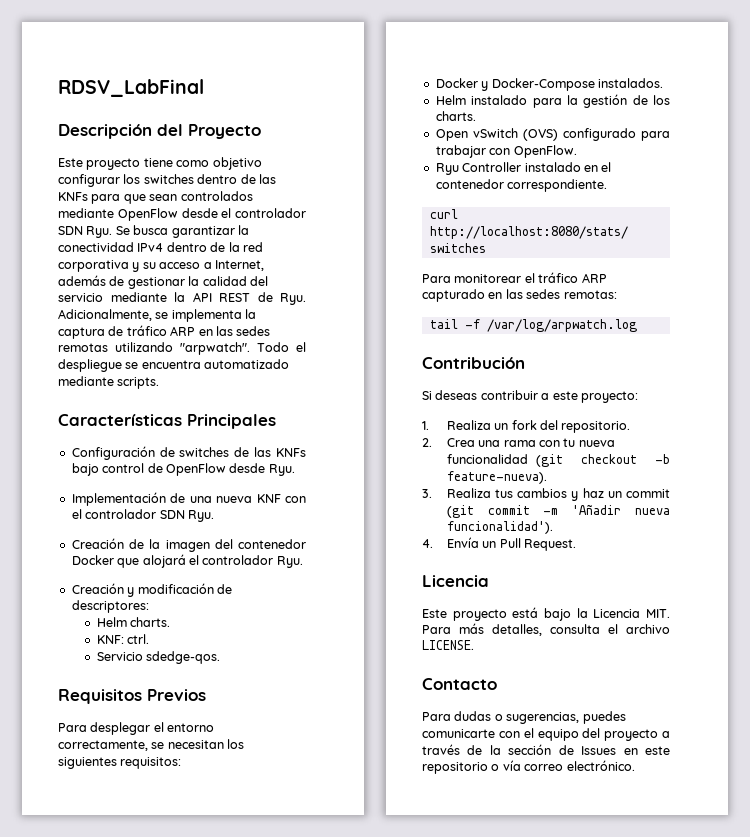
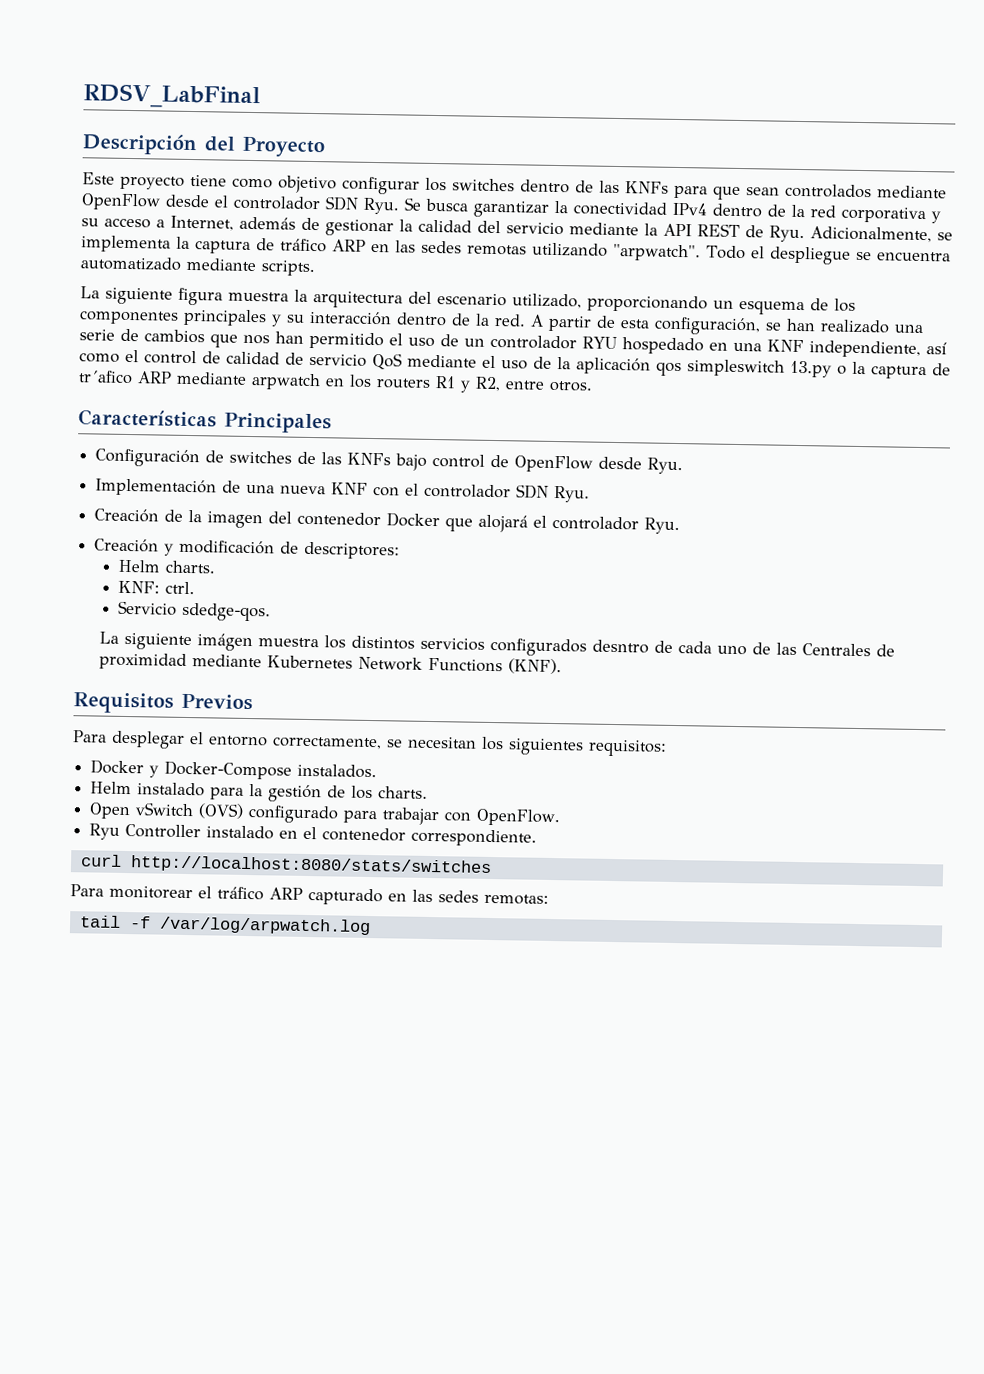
+ La siguiente figura muestra la arquitectura del escenario utilizado, proporcionando un esquema de los componentes principales y su interacción dentro de la red. A partir de esta configuración, se han realizado una serie de cambios que nos han permitido el uso de un controlador RYU hospedado en una KNF independiente, así como el control de calidad de servicio QoS mediante el uso de la aplicación qos simpleswitch 13.py o la captura de tr´afico ARP mediante arpwatch en los routers R1 y R2, entre otros.
+ La siguiente imágen muestra los distintos servicios configurados desntro de cada uno de las Centrales de proximidad mediante Kubernetes Network Functions (KNF).
- Contribución
- Si deseas contribuir a este proyecto:
- 1. Realiza un fork del repositorio.
- 2. Crea una rama con tu nueva funcionalidad (git checkout -b feature-nueva).
- 3. Realiza tus cambios y haz un commit (git commit -m 'Añadir nueva funcionalidad').
- 4. Envía un Pull Request.
- Licencia
- Este proyecto está bajo la Licencia MIT. Para más detalles, consulta el archivo LICENSE.
- Contacto
- Para dudas o sugerencias, puedes comunicarte con el equipo del proyecto a través de la sección de Issues en este repositorio o vía correo electrónico.

